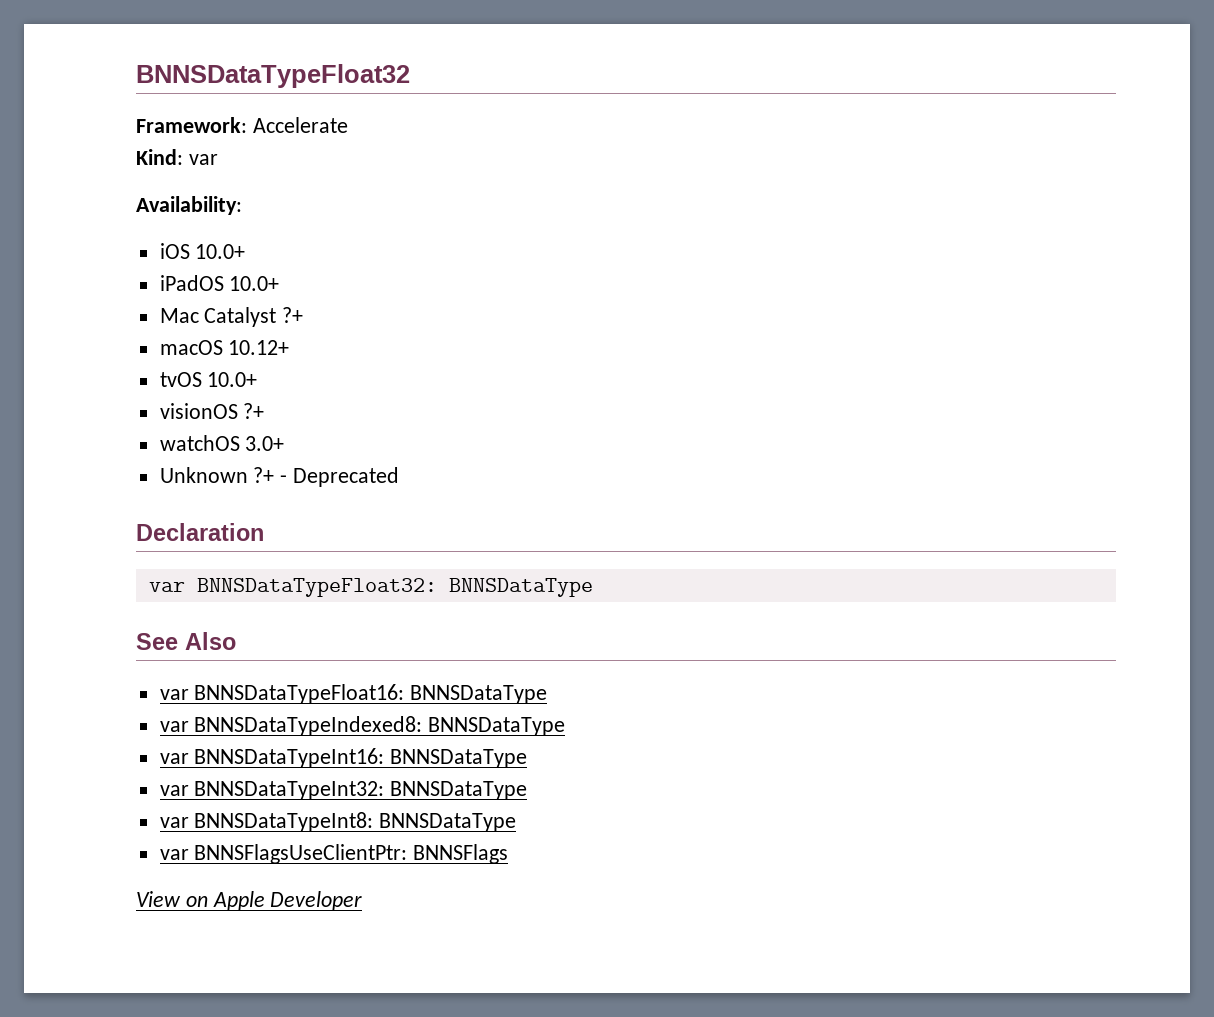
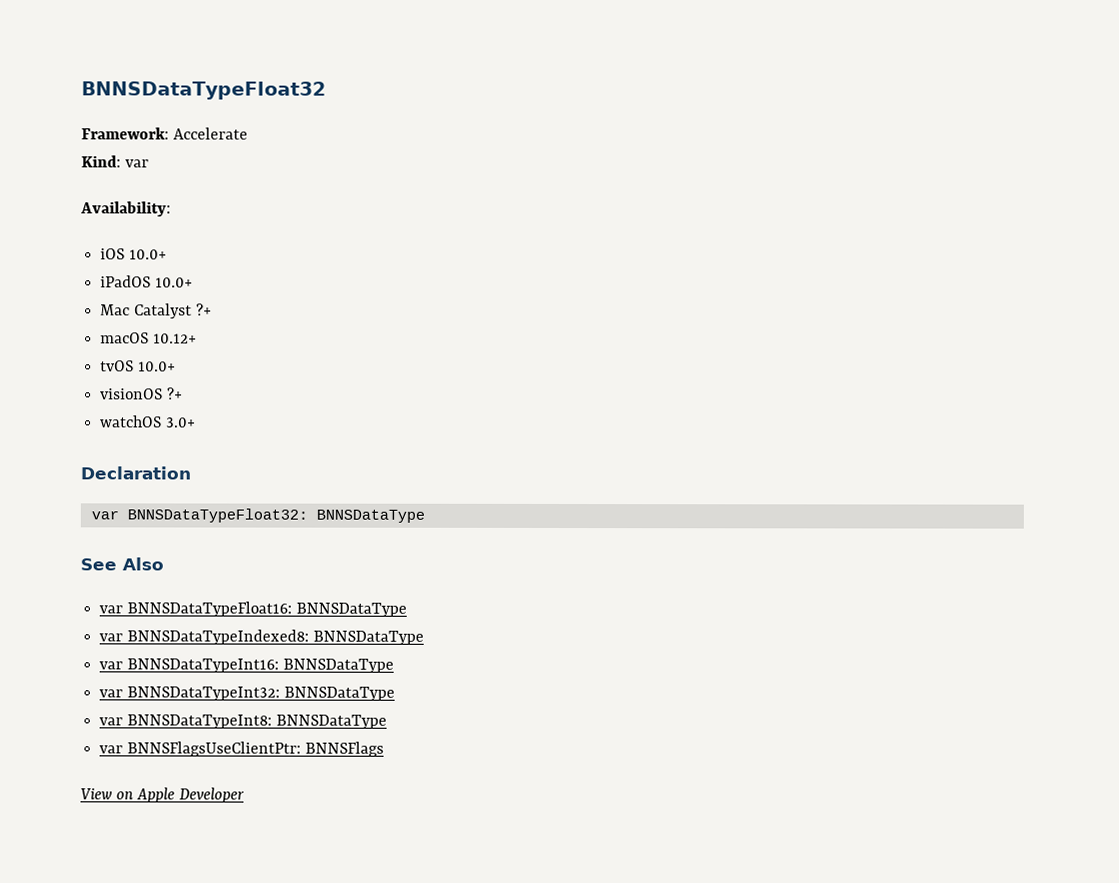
- Unknown ?+ - Deprecated

